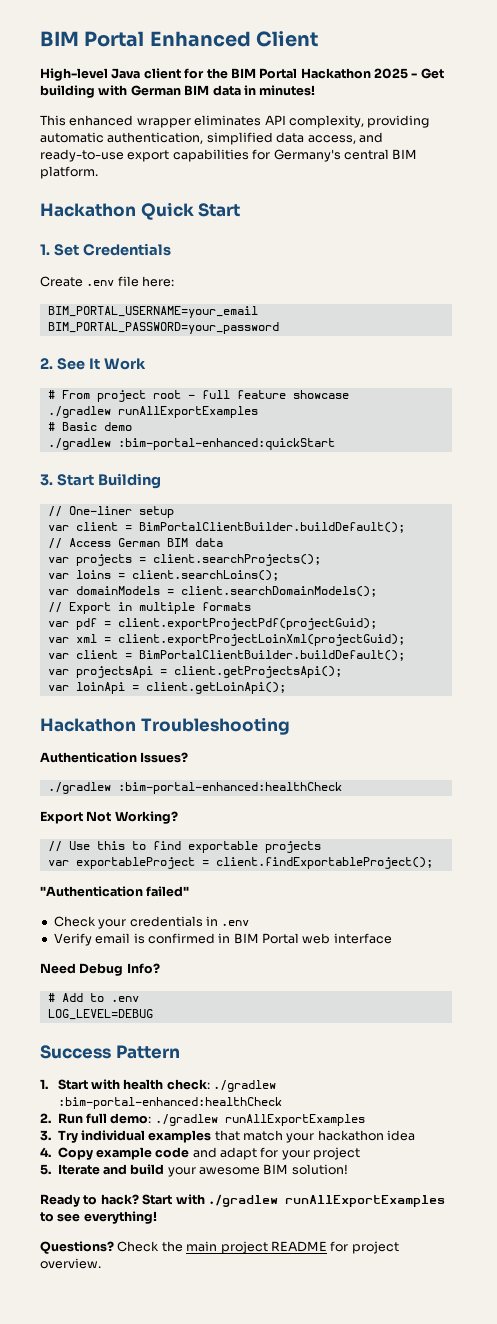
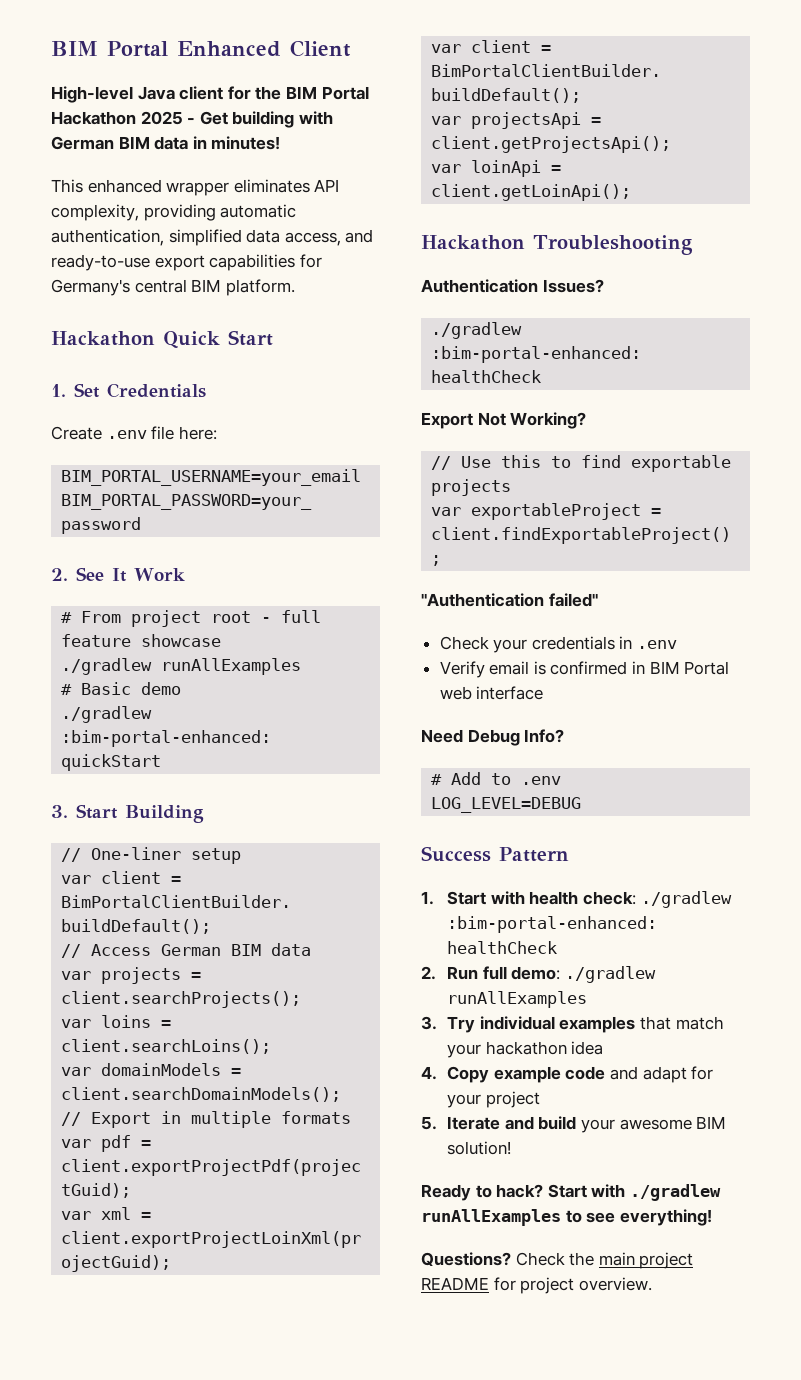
  # From project root - full feature showcase
- ./gradlew runAllExportExamples
+ ./gradlew runAllExamples
- 2. Run full demo: ./gradlew runAllExportExamples
+ 2. Run full demo: ./gradlew runAllExamples
- Start with ./gradlew runAllExportExamples to see everything!
+ Start with ./gradlew runAllExamples to see everything!

